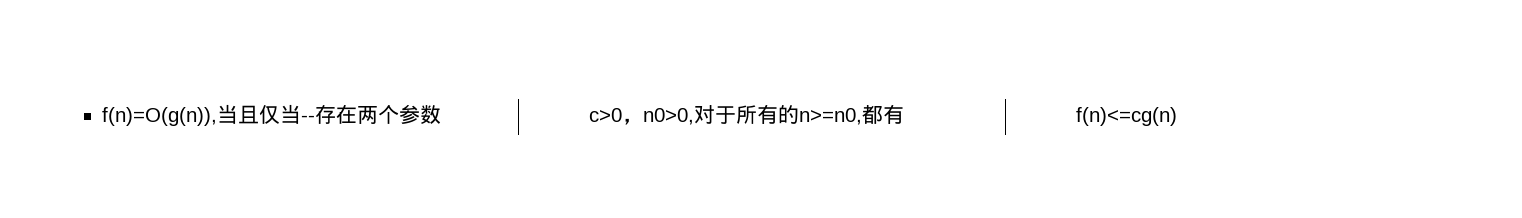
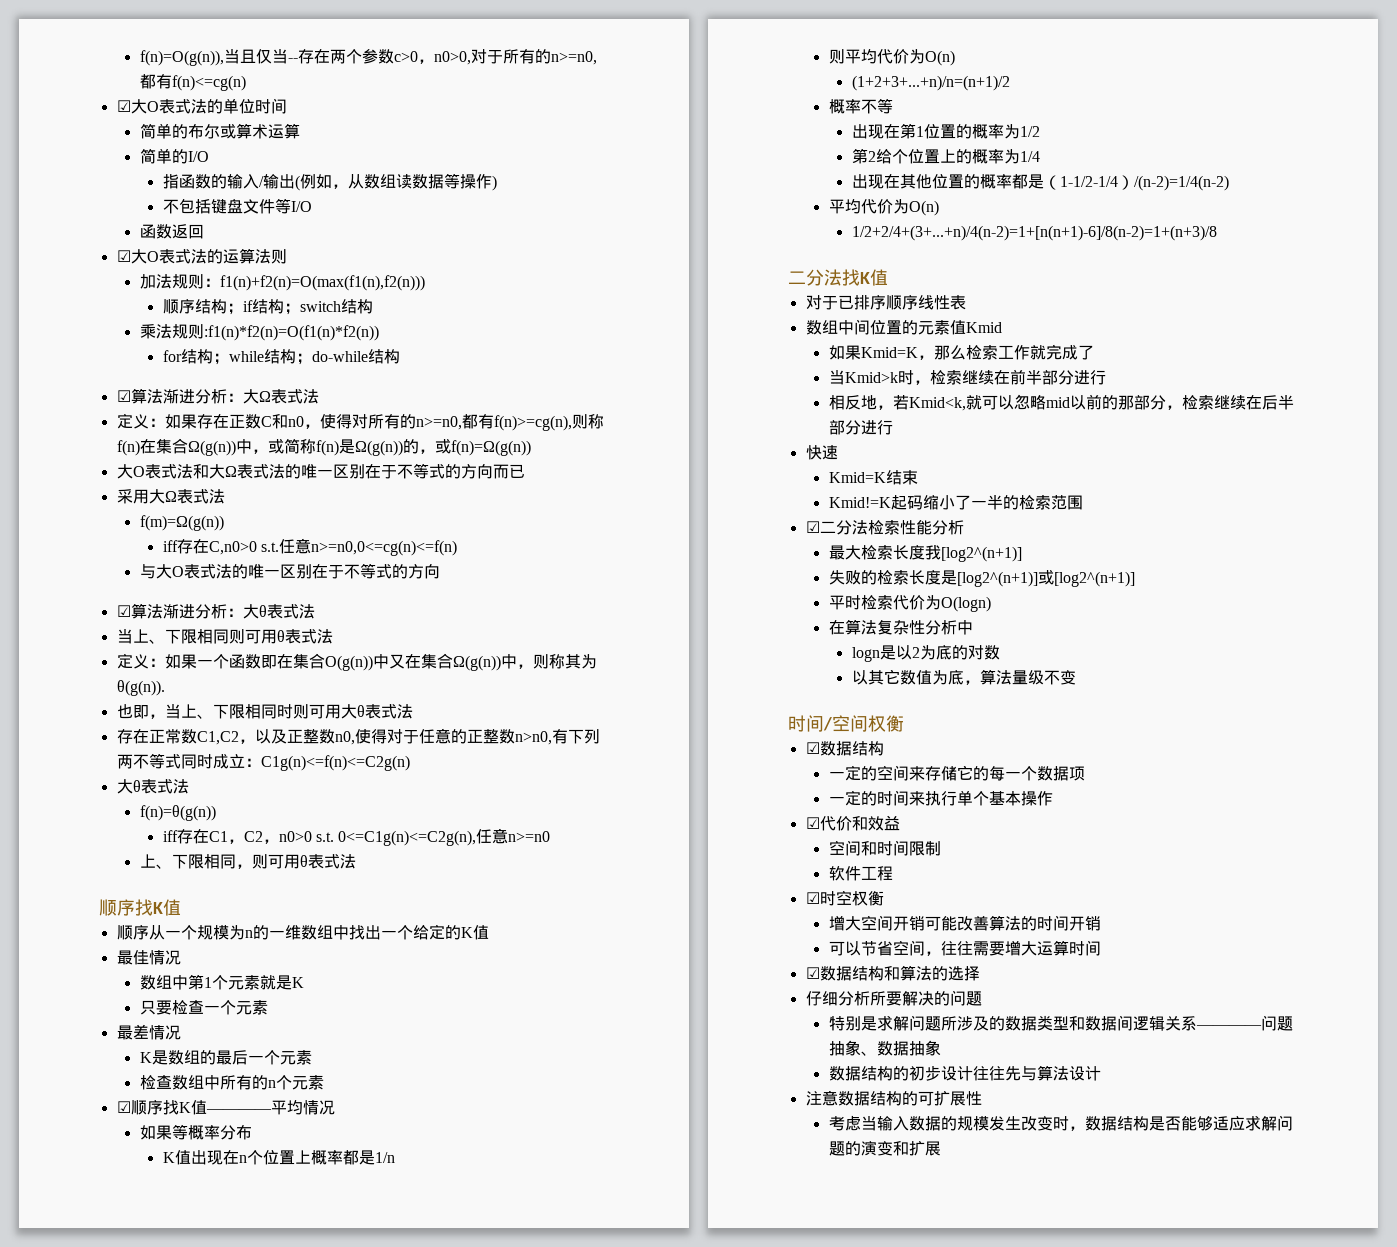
+ ☑大O表式法的单位时间
+ 简单的布尔或算术运算
+ 简单的I/O
+ 指函数的输入/输出(例如，从数组读数据等操作)
+ 不包括键盘文件等I/O
+ 函数返回
+ ☑大O表式法的运算法则
+ 加法规则：f1(n)+f2(n)=O(max(f1(n),f2(n)))
+ 顺序结构；if结构；switch结构
+ 乘法规则:f1(n)*f2(n)=O(f1(n)*f2(n))
+ for结构；while结构；do-while结构
+ ☑算法渐进分析：大Ω表式法
+ 定义：如果存在正数C和n0，使得对所有的n>=n0,都有f(n)>=cg(n),则称f(n)在集合Ω(g(n))中，或简称f(n)是Ω(g(n))的，或f(n)=Ω(g(n))
+ 大O表式法和大Ω表式法的唯一区别在于不等式的方向而已
+ 采用大Ω表式法
+ f(m)=Ω(g(n))
+ iff存在C,n0>0 s.t.任意n>=n0,0<=cg(n)<=f(n)
+ 与大O表式法的唯一区别在于不等式的方向
+ ☑算法渐进分析：大θ表式法
+ 当上、下限相同则可用θ表式法
+ 定义：如果一个函数即在集合O(g(n))中又在集合Ω(g(n))中，则称其为θ(g(n)).
+ 也即，当上、下限相同时则可用大θ表式法
+ 存在正常数C1,C2，以及正整数n0,使得对于任意的正整数n>n0,有下列两不等式同时成立：C1g(n)<=f(n)<=C2g(n)
+ 大θ表式法
+ f(n)=θ(g(n))
+ iff存在C1，C2，n0>0 s.t. 0<=C1g(n)<=C2g(n),任意n>=n0
+ 上、下限相同，则可用θ表式法
+ 顺序找K值
+ 顺序从一个规模为n的一维数组中找出一个给定的K值
+ 最佳情况
+ 数组中第1个元素就是K
+ 只要检查一个元素
+ 最差情况
+ K是数组的最后一个元素
+ 检查数组中所有的n个元素
+ ☑顺序找K值————平均情况
+ 如果等概率分布
+ K值出现在n个位置上概率都是1/n
+ 则平均代价为O(n)
+ (1+2+3+...+n)/n=(n+1)/2
+ 概率不等
+ 出现在第1位置的概率为1/2
+ 第2给个位置上的概率为1/4
+ 出现在其他位置的概率都是（1-1/2-1/4）/(n-2)=1/4(n-2)
+ 平均代价为O(n)
+ 1/2+2/4+(3+...+n)/4(n-2)=1+[n(n+1)-6]/8(n-2)=1+(n+3)/8
+ 二分法找K值
+ 对于已排序顺序线性表
+ 数组中间位置的元素值Kmid
+ 如果Kmid=K，那么检索工作就完成了
+ 当Kmid>k时，检索继续在前半部分进行
+ 相反地，若Kmid<k,就可以忽略mid以前的那部分，检索继续在后半部分进行
+ 快速
+ Kmid=K结束
+ Kmid!=K起码缩小了一半的检索范围
+ ☑二分法检索性能分析
+ 最大检索长度我[log2^(n+1)]
+ 失败的检索长度是[log2^(n+1)]或[log2^(n+1)]
+ 平时检索代价为O(logn)
+ 在算法复杂性分析中
+ logn是以2为底的对数
+ 以其它数值为底，算法量级不变
+ 时间/空间权衡
+ ☑数据结构
+ 一定的空间来存储它的每一个数据项
+ 一定的时间来执行单个基本操作
+ ☑代价和效益
+ 空间和时间限制
+ 软件工程
+ ☑时空权衡
+ 增大空间开销可能改善算法的时间开销
+ 可以节省空间，往往需要增大运算时间
+ ☑数据结构和算法的选择
+ 仔细分析所要解决的问题
+ 特别是求解问题所涉及的数据类型和数据间逻辑关系————问题抽象、数据抽象
+ 数据结构的初步设计往往先与算法设计
+ 注意数据结构的可扩展性
+ 考虑当输入数据的规模发生改变时，数据结构是否能够适应求解问题的演变和扩展

